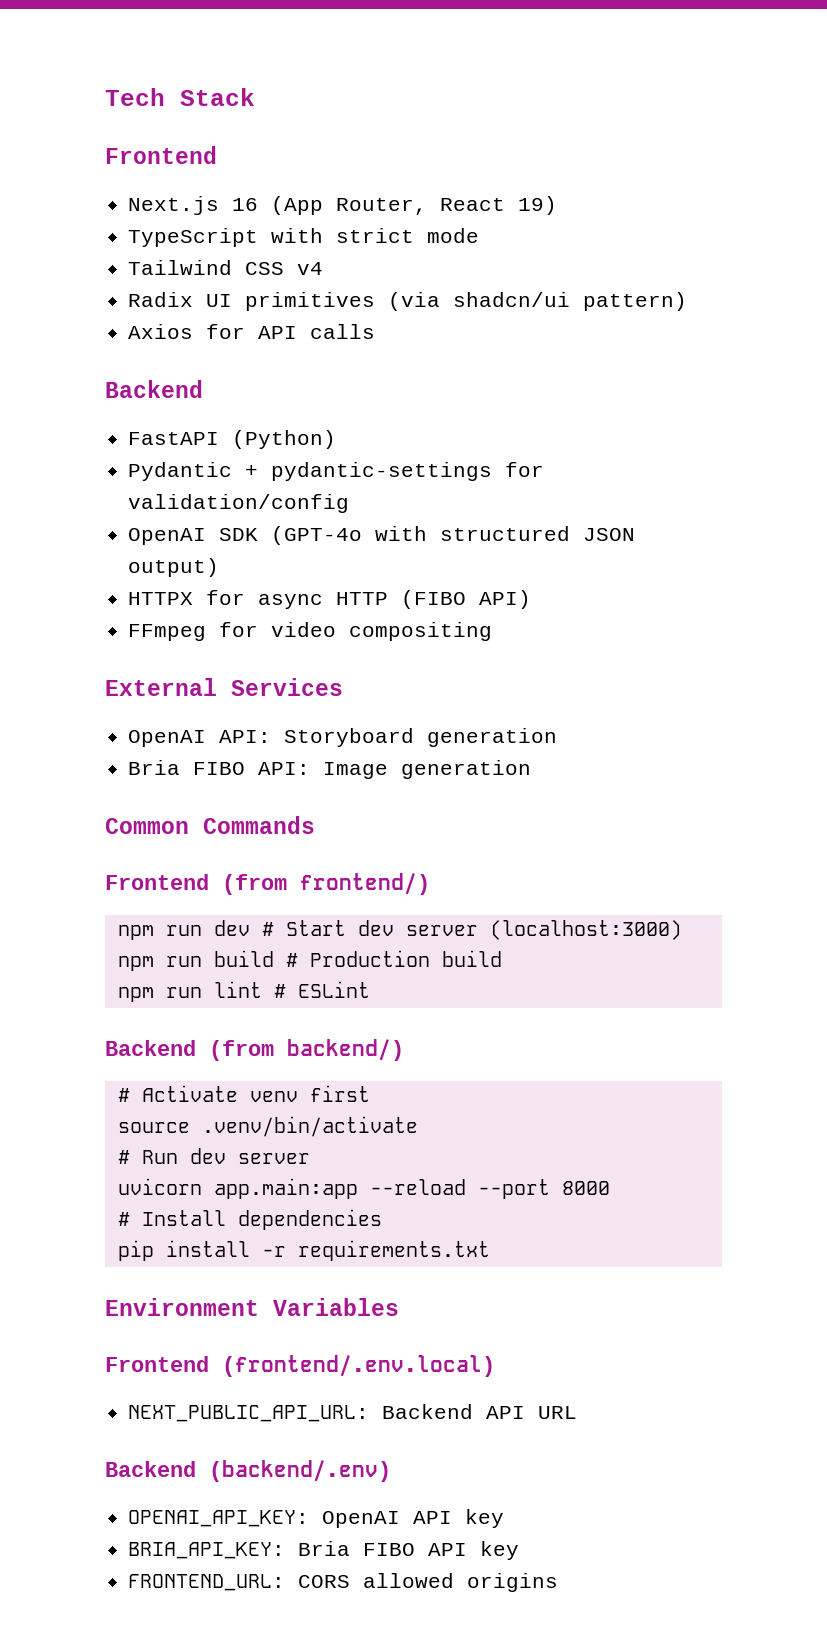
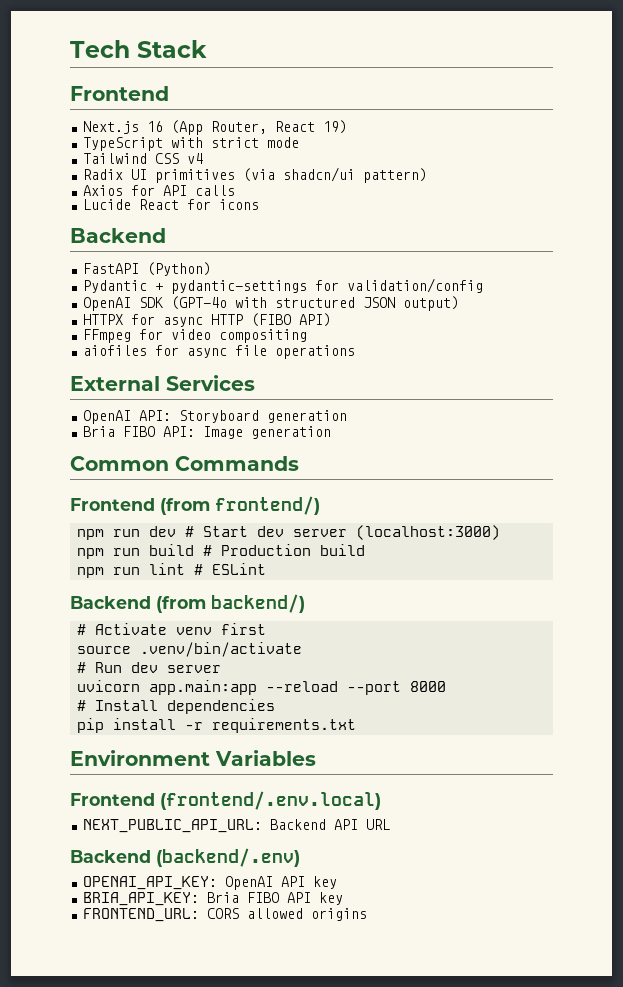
+ Lucide React for icons
+ aiofiles for async file operations

